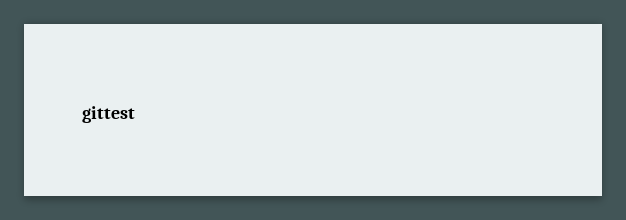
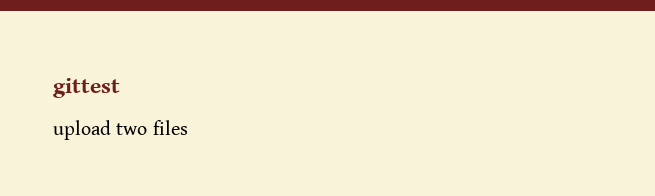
+ upload two files

